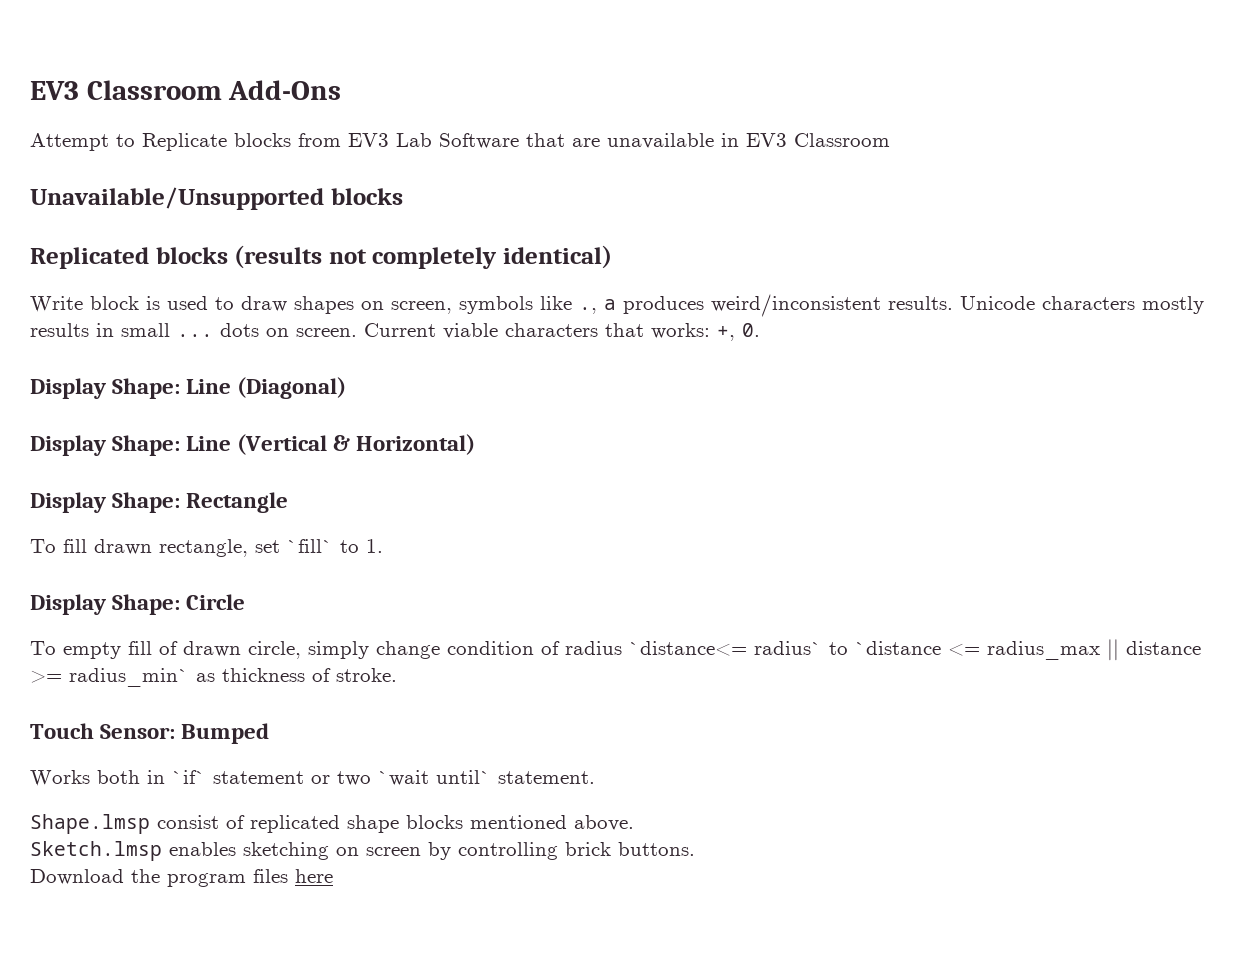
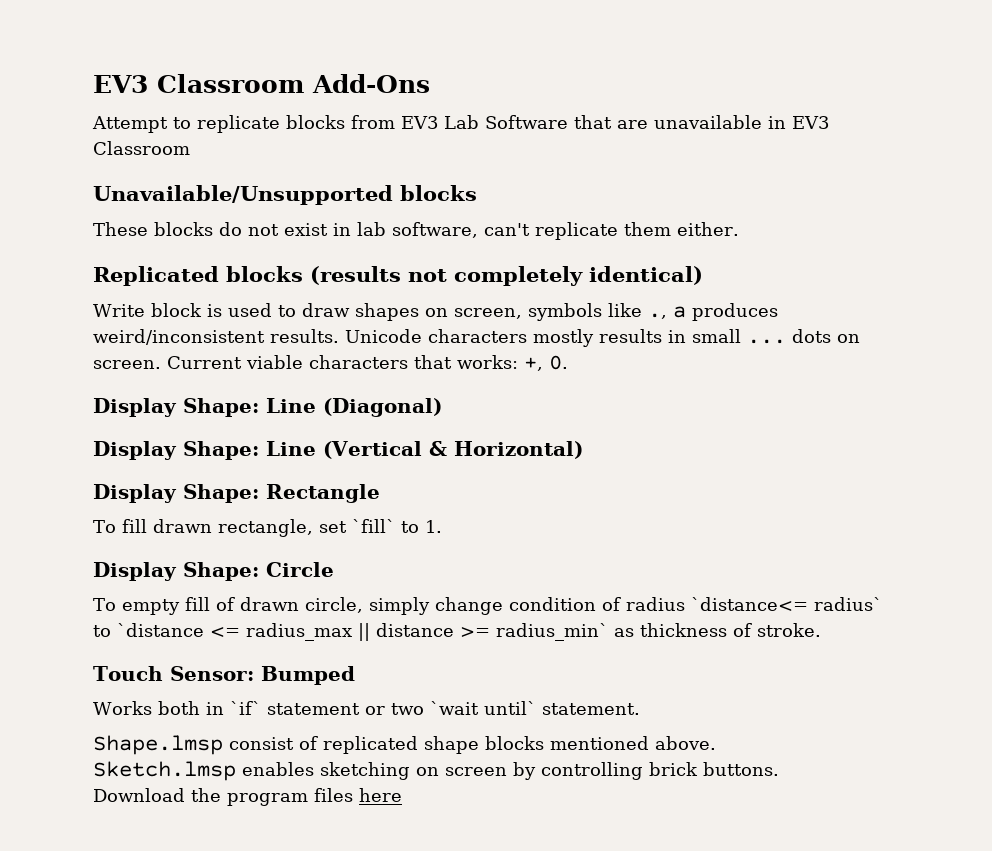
- Attempt to Replicate blocks from EV3 Lab Software that are unavailable in EV3 Classroom
+ Attempt to replicate blocks from EV3 Lab Software that are unavailable in EV3 Classroom
+ These blocks do not exist in lab software, can't replicate them either.

